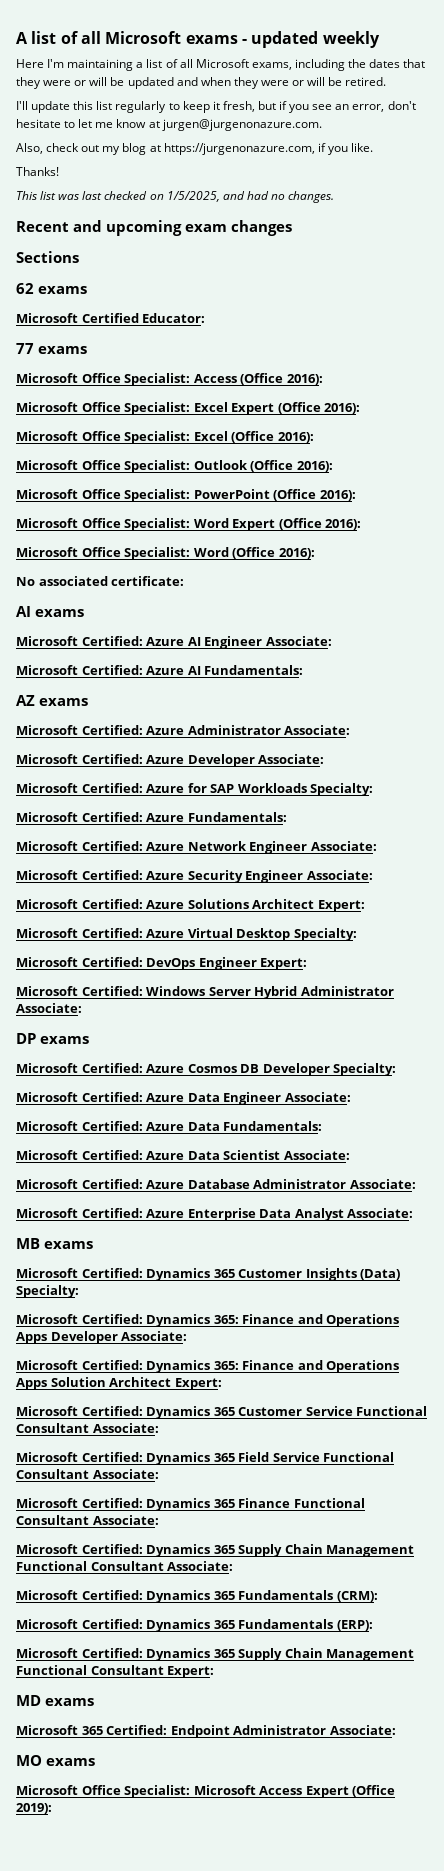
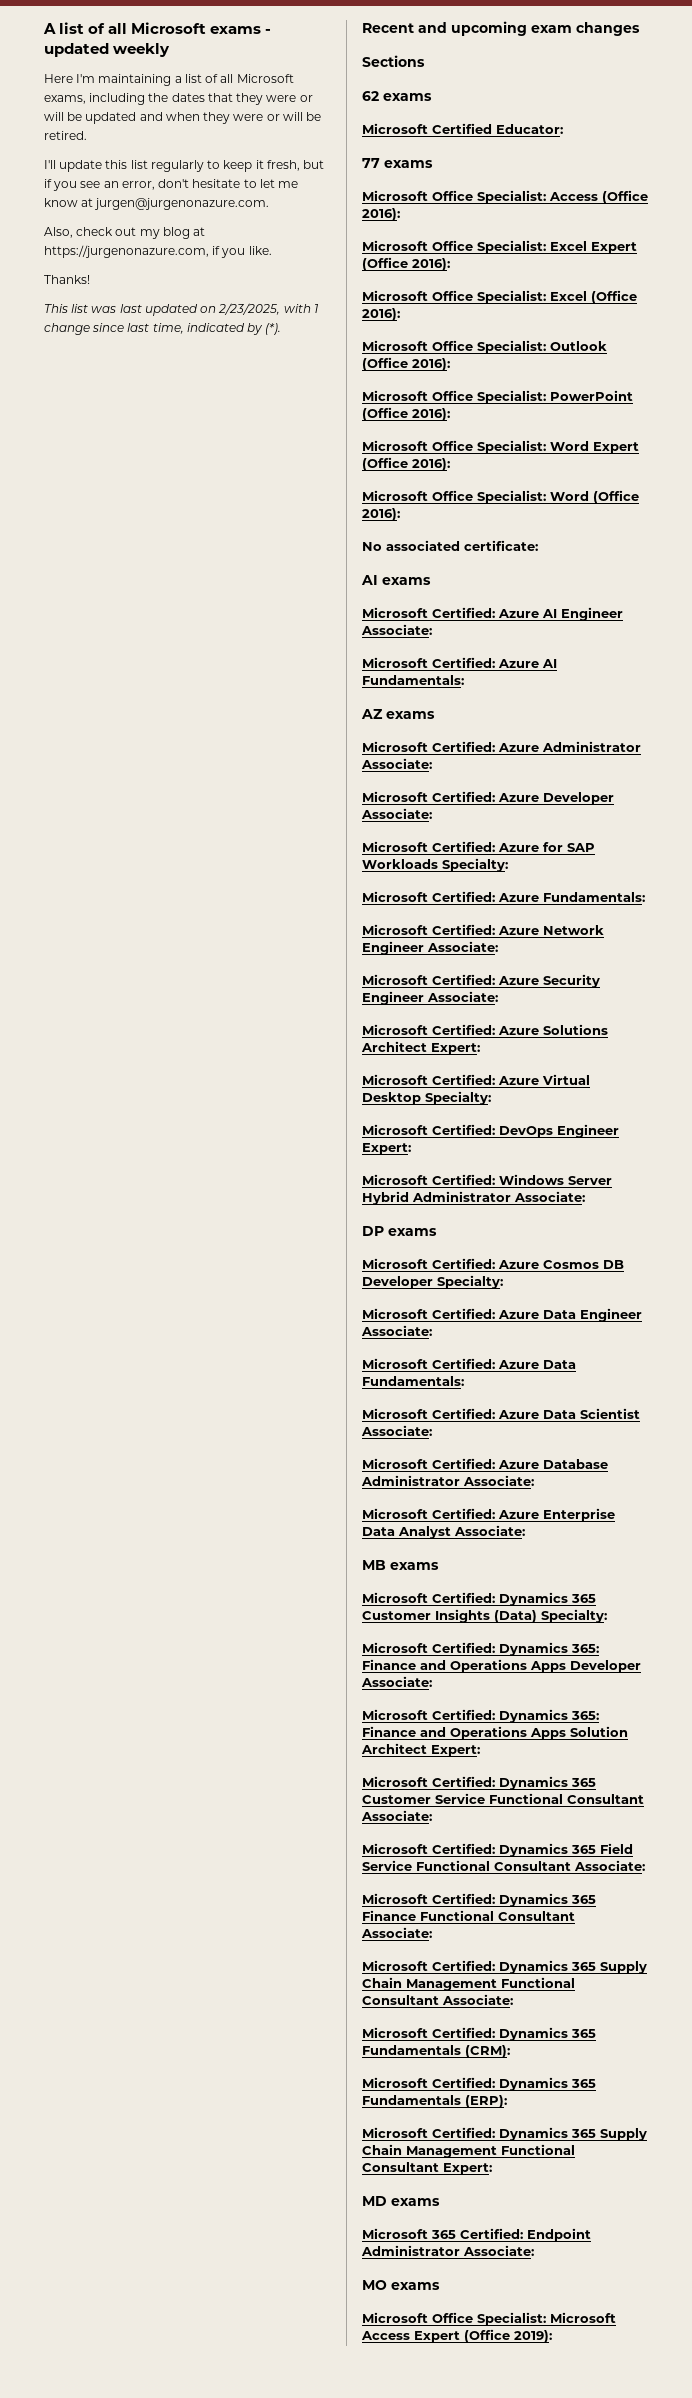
- This list was last checked on 1/5/2025, and had no changes.
+ This list was last updated on 2/23/2025, with 1 change since last time, indicated by (*).

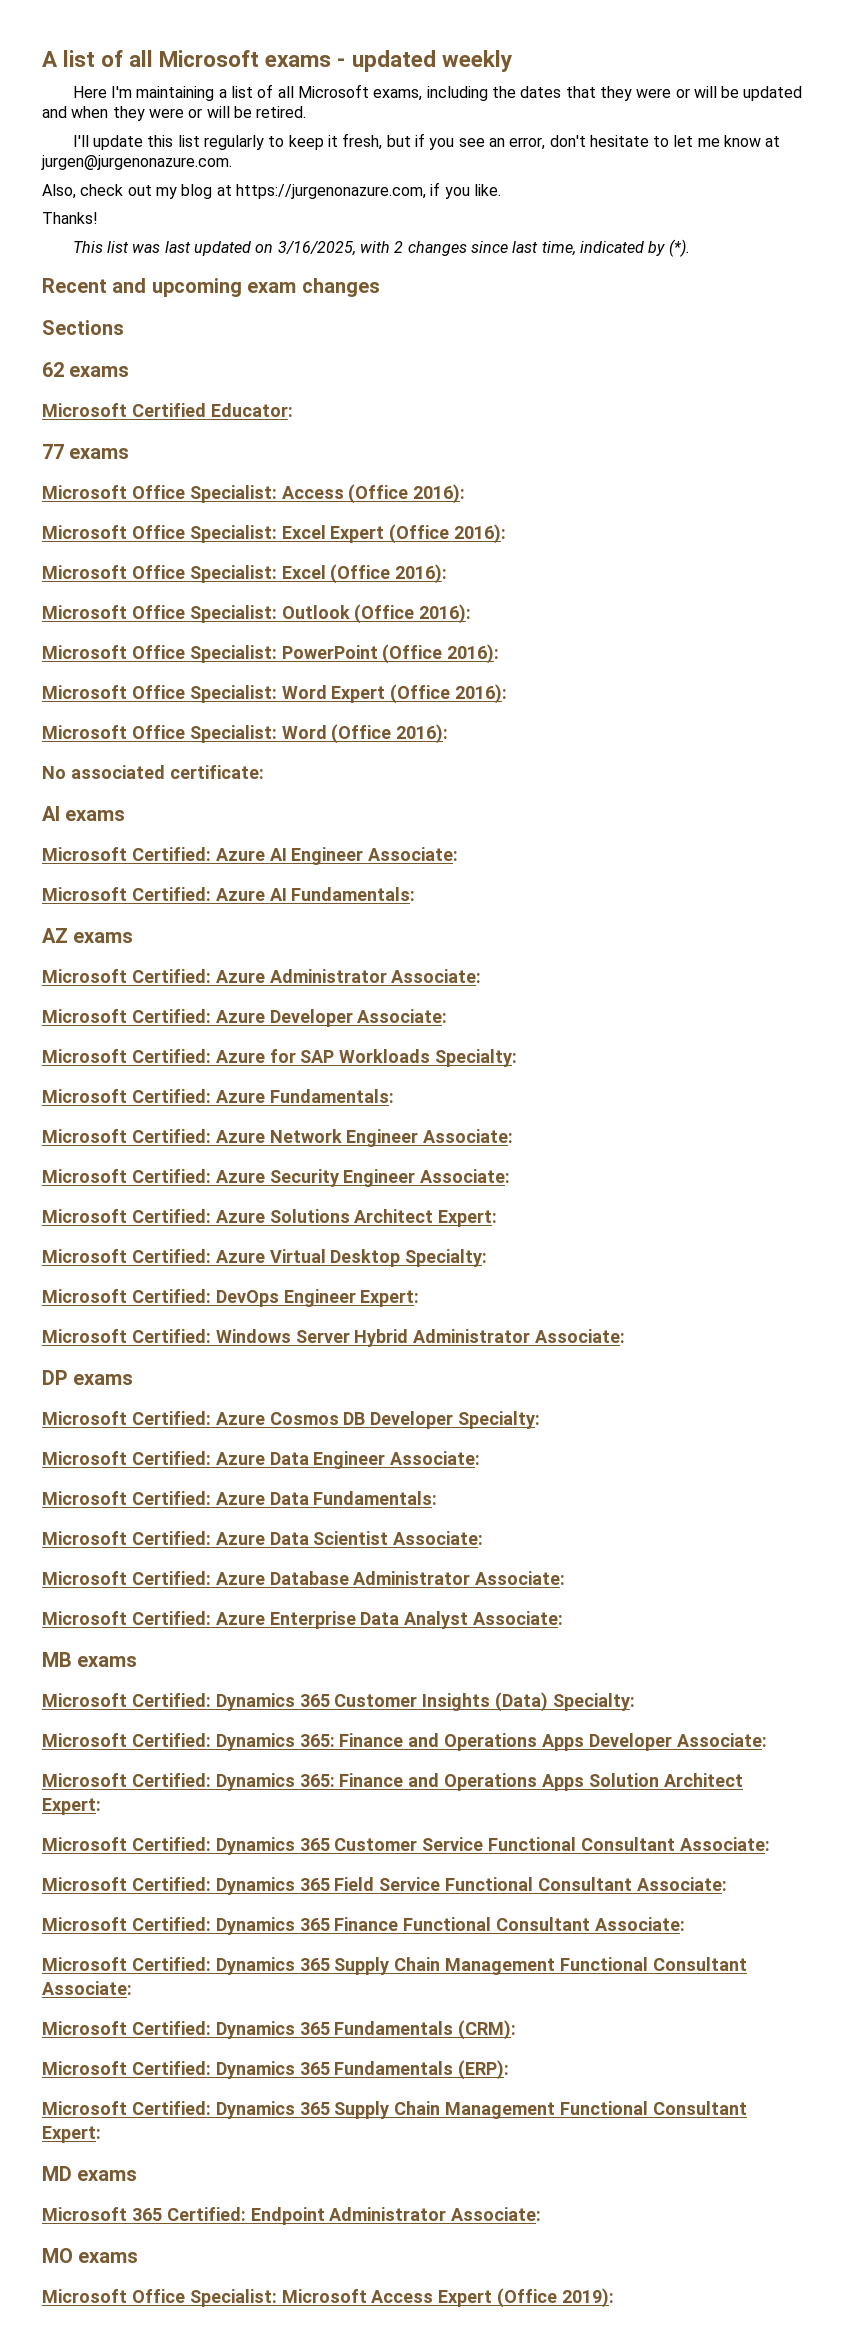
- This list was last updated on 2/23/2025, with 1 change since last time, indicated by (*).
+ This list was last updated on 3/16/2025, with 2 changes since last time, indicated by (*).

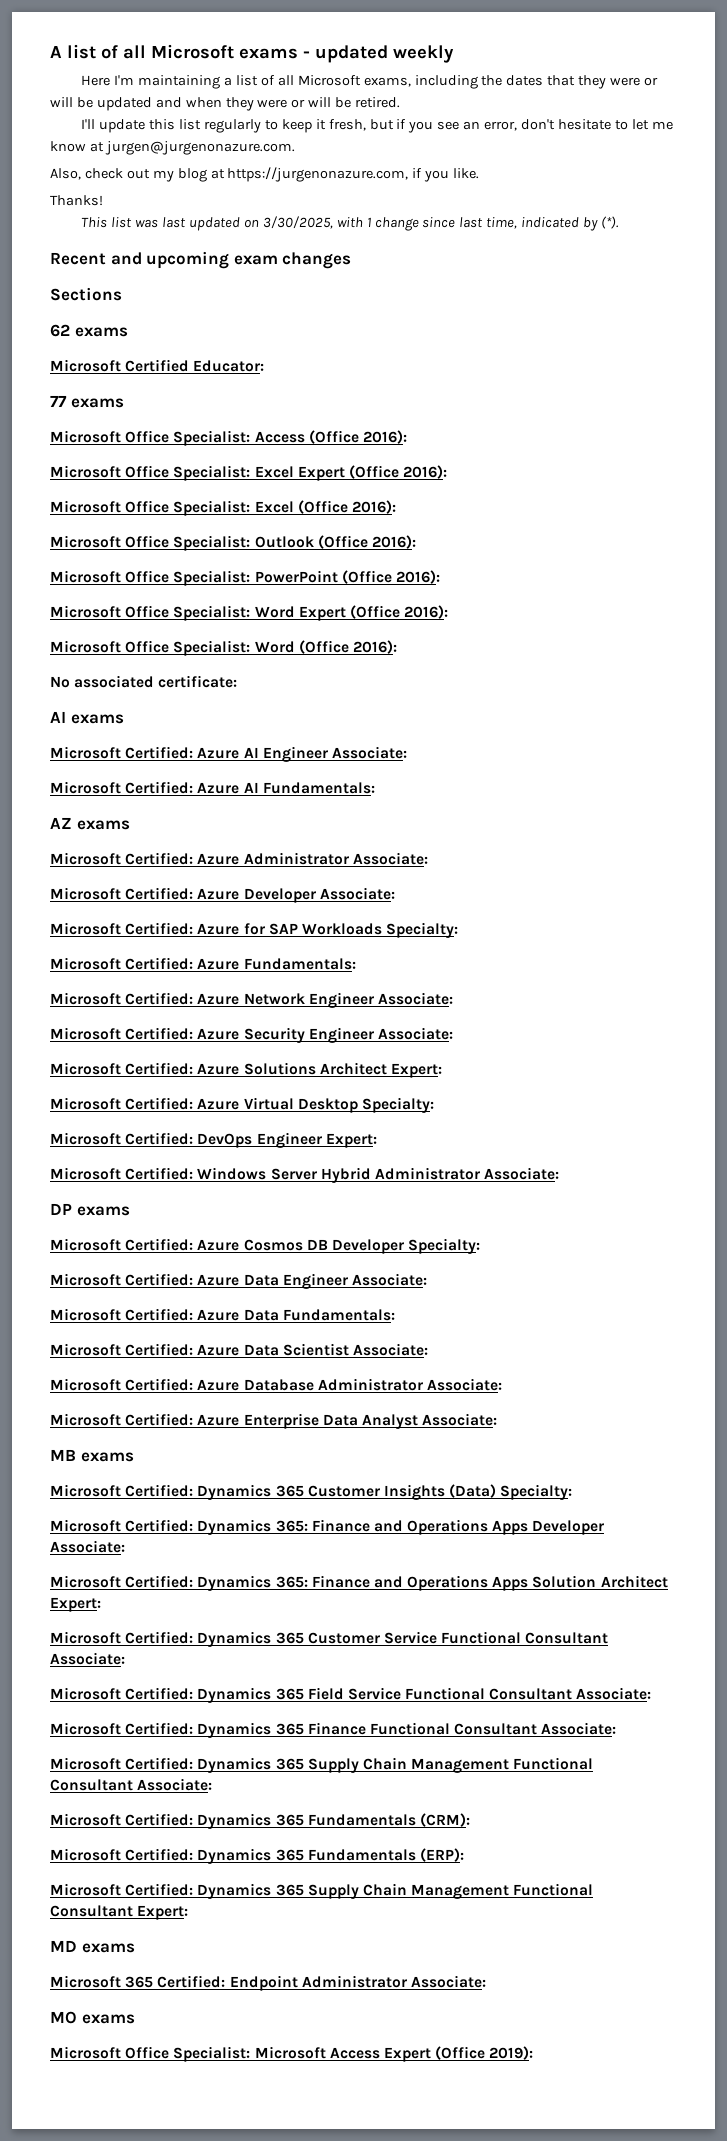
- This list was last updated on 3/16/2025, with 2 changes since last time, indicated by (*).
+ This list was last updated on 3/30/2025, with 1 change since last time, indicated by (*).

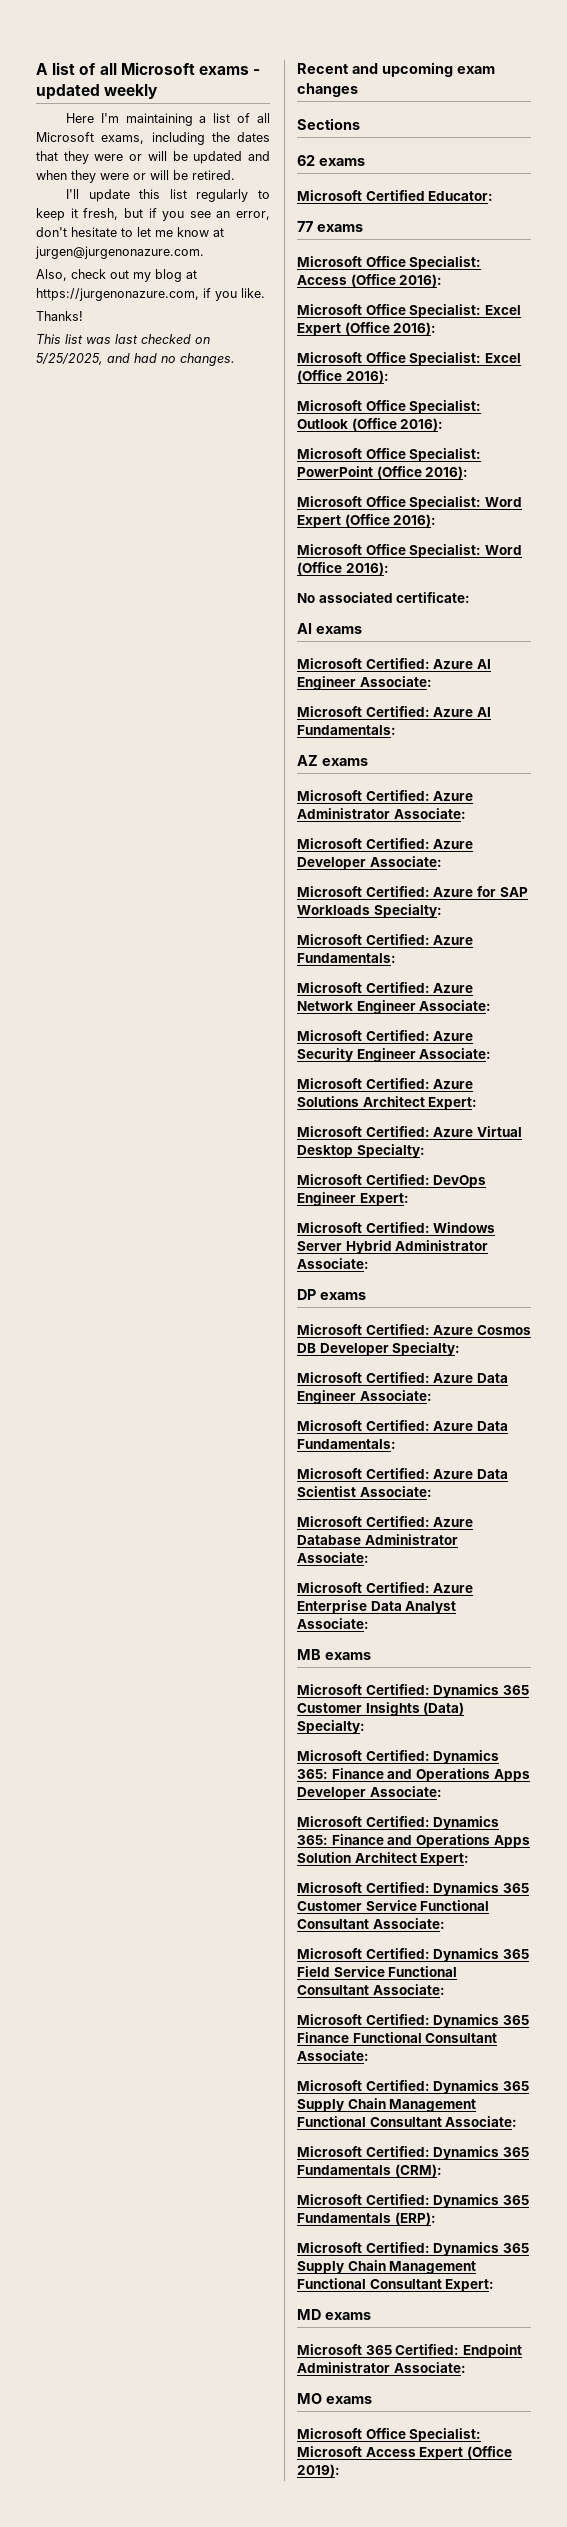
- This list was last updated on 3/30/2025, with 1 change since last time, indicated by (*).
+ This list was last checked on 5/25/2025, and had no changes.

